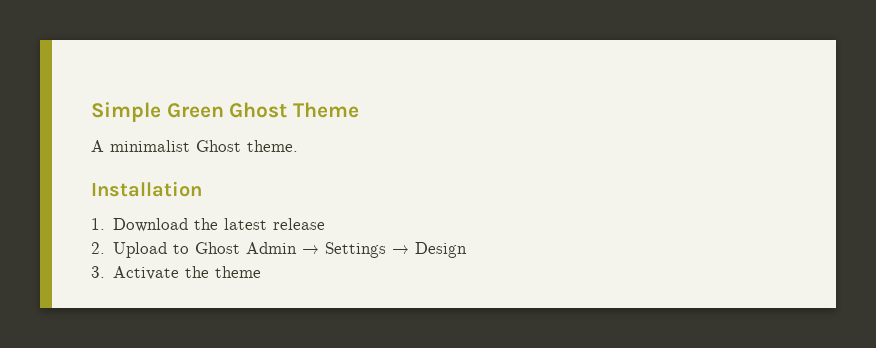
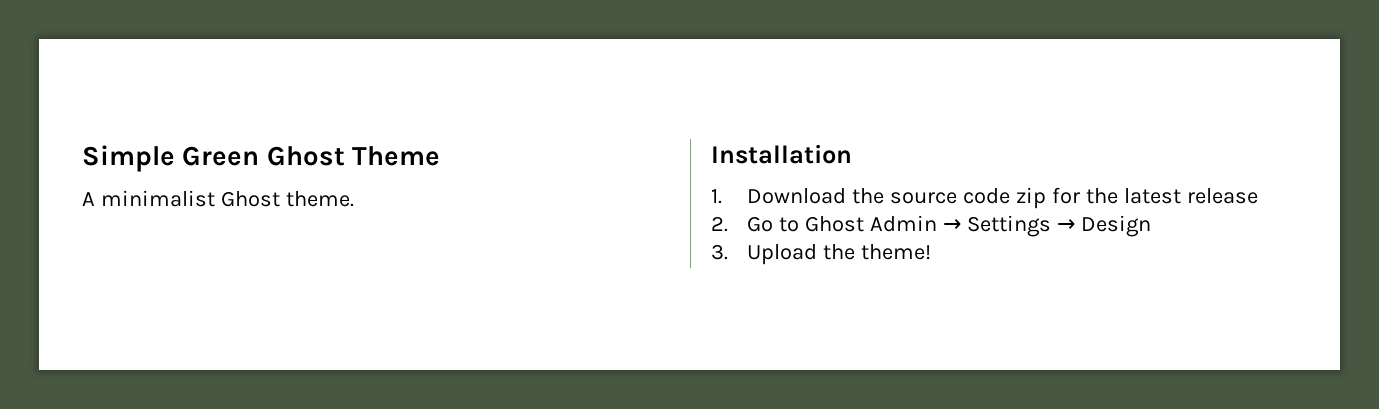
- 1. Download the latest release
+ 1. Download the source code zip for the latest release
- 2. Upload to Ghost Admin → Settings → Design
+ 2. Go to Ghost Admin → Settings → Design
- 3. Activate the theme
+ 3. Upload the theme!

